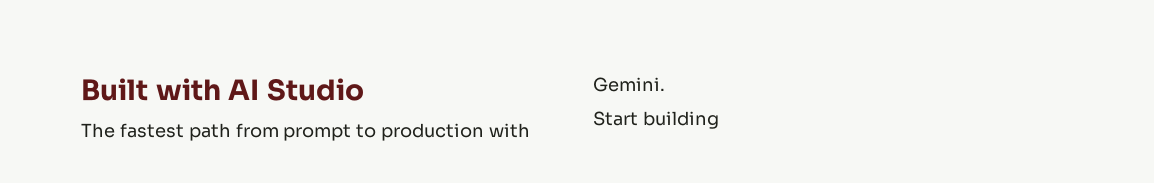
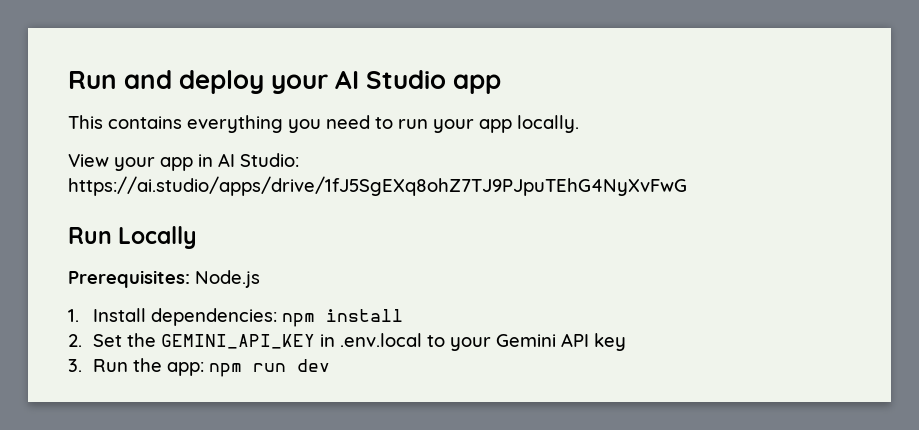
- Built with AI Studio
- The fastest path from prompt to production with Gemini.
- Start building
+ Run and deploy your AI Studio app
+ This contains everything you need to run your app locally.
+ View your app in AI Studio: https://ai.studio/apps/drive/1fJ5SgEXq8ohZ7TJ9PJpuTEhG4NyXvFwG
+ Run Locally
+ Prerequisites: Node.js
+ 1. Install dependencies: npm install
+ 2. Set the GEMINI_API_KEY in .env.local to your Gemini API key
+ 3. Run the app: npm run dev

